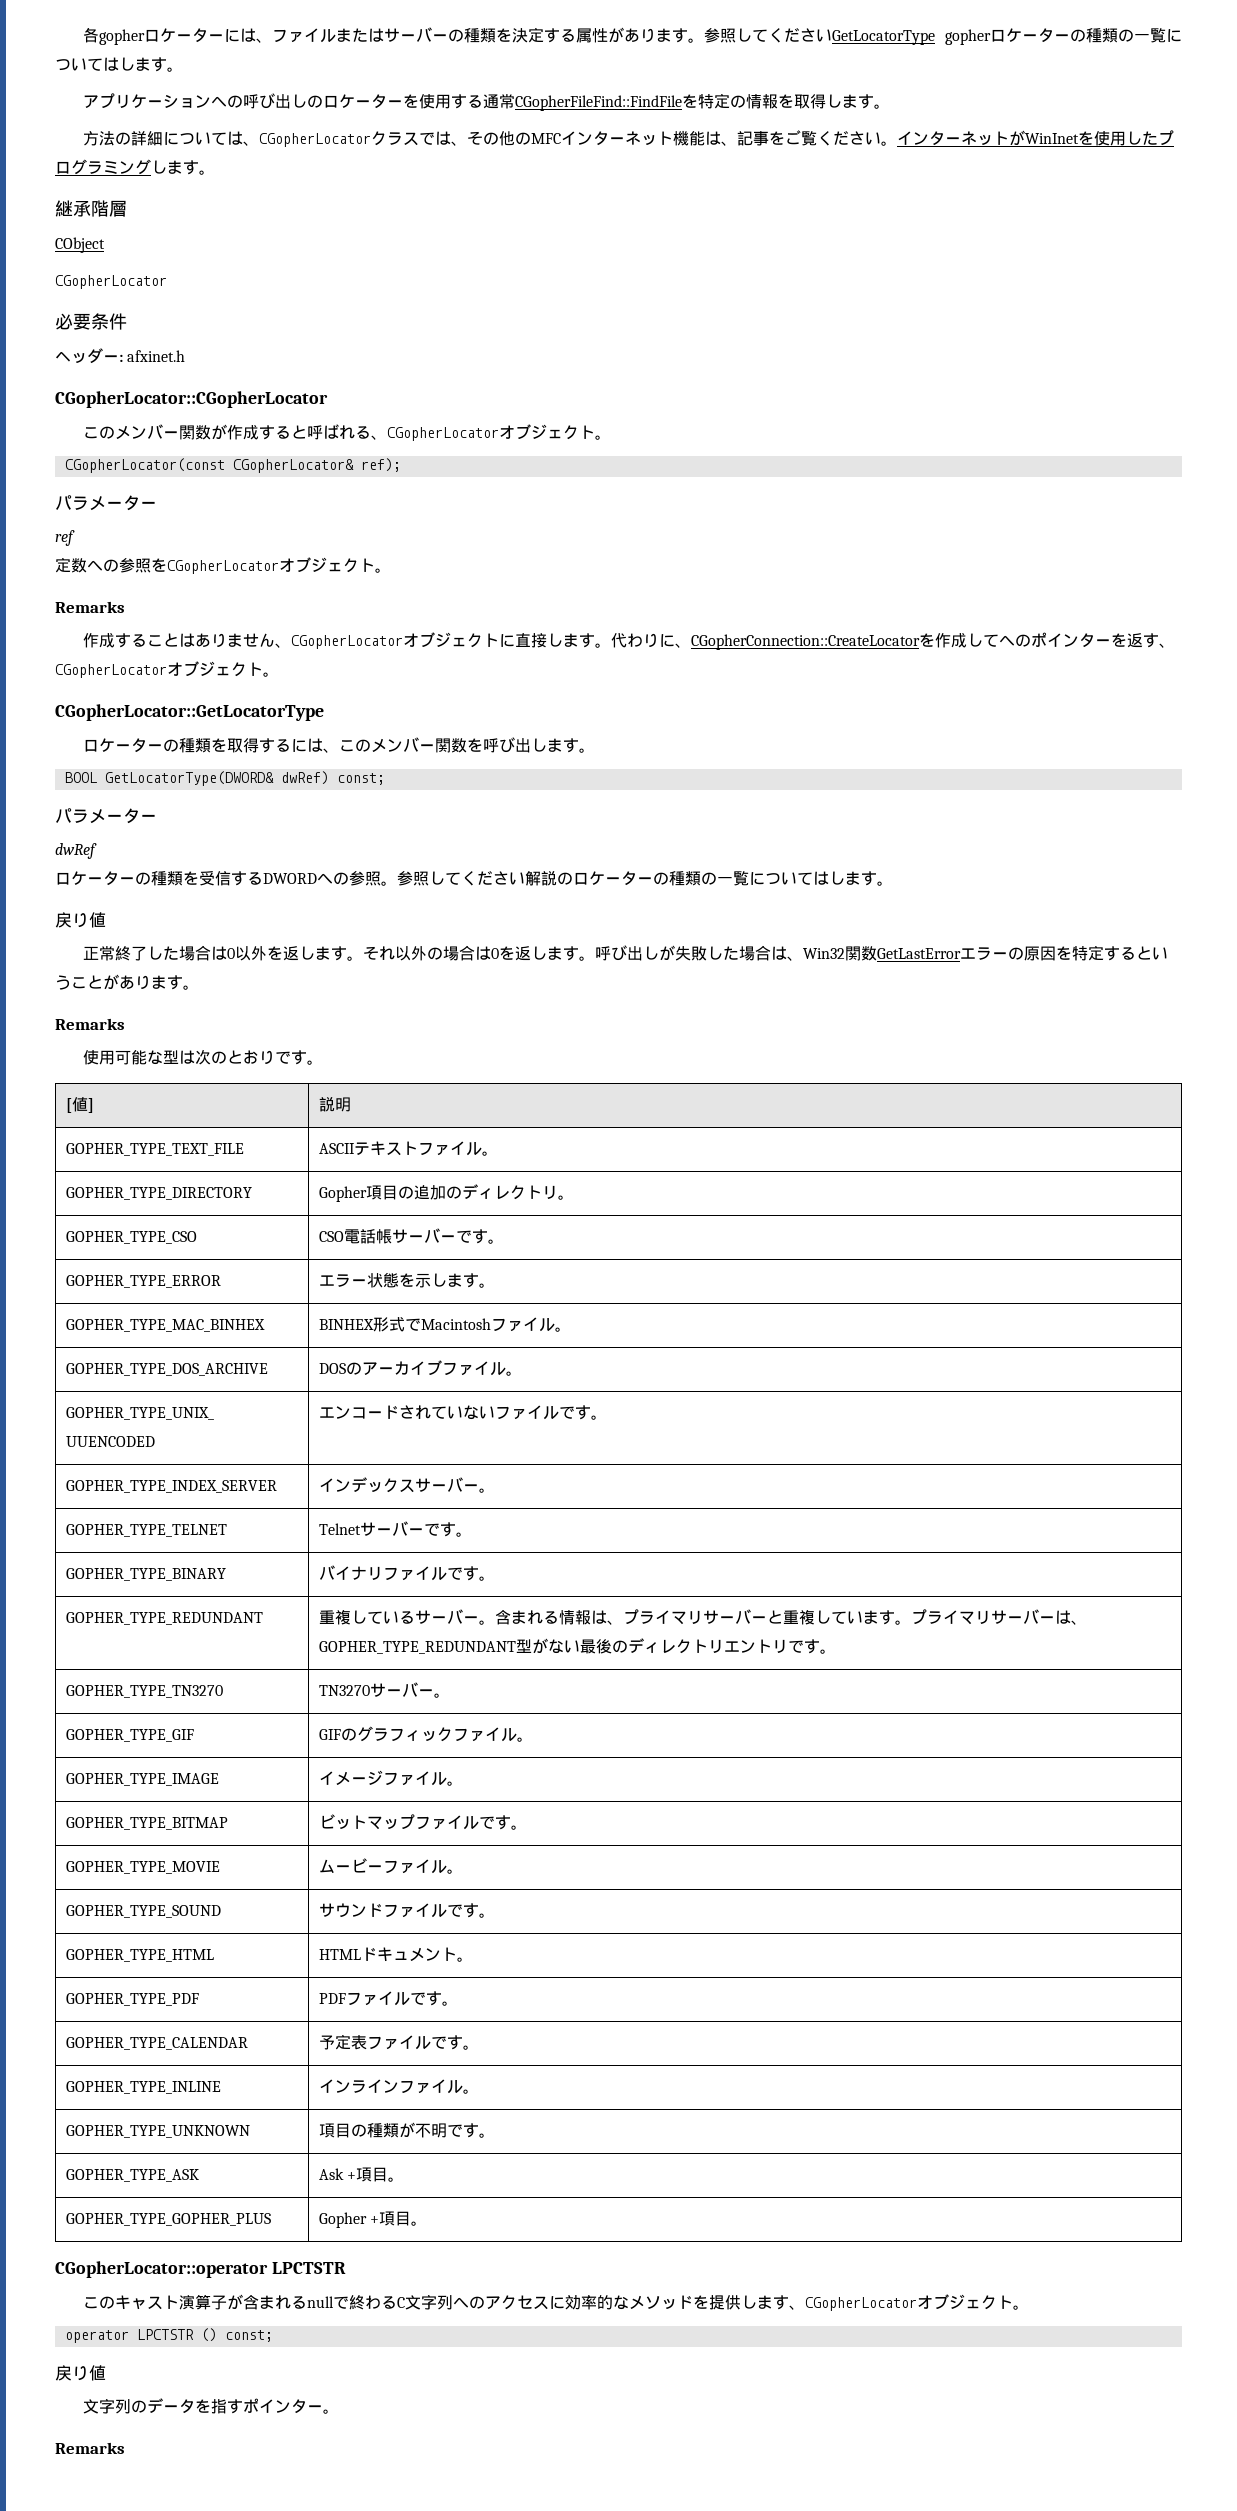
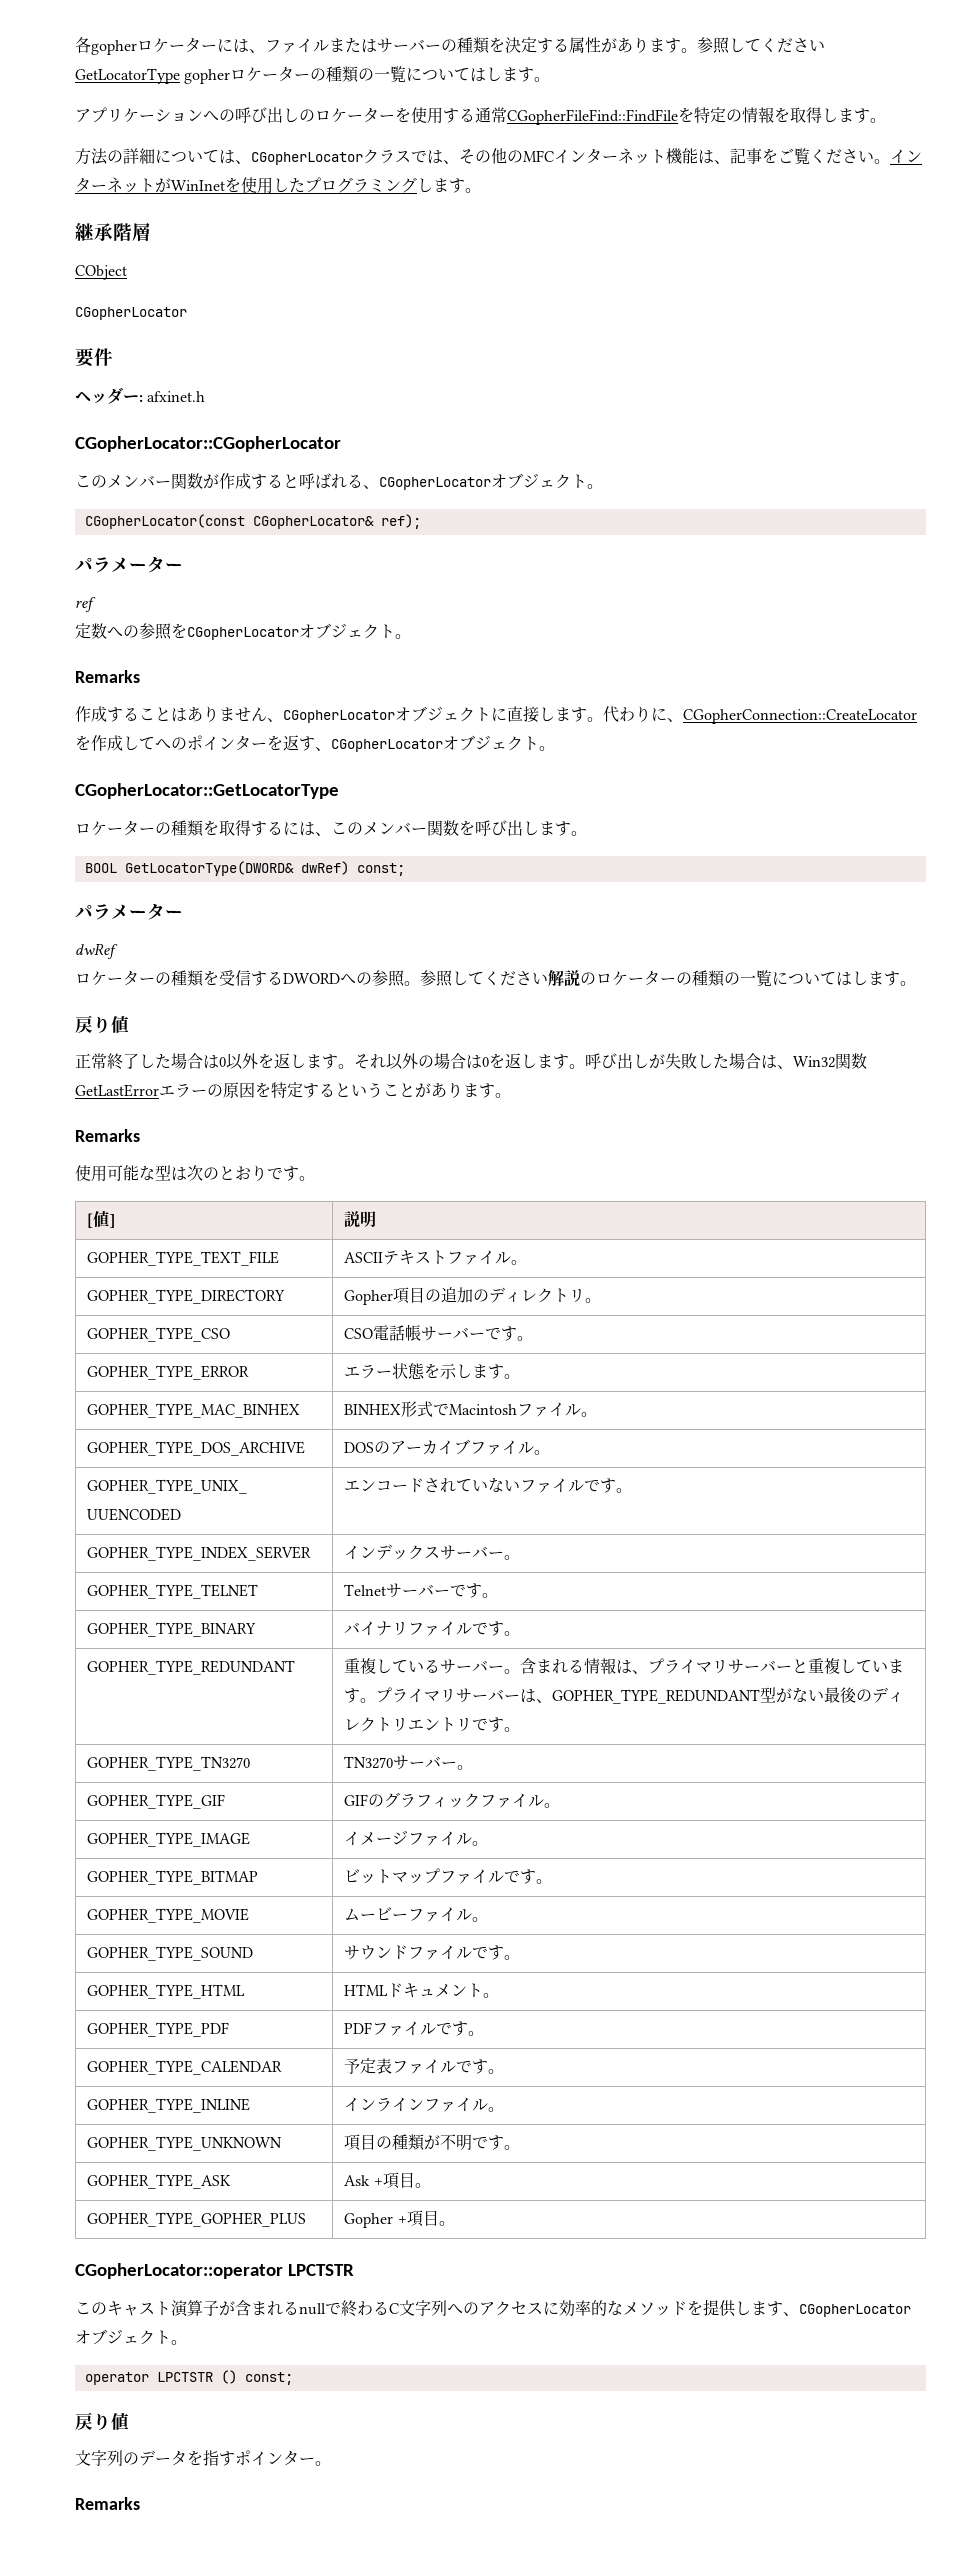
- 必要条件
+ 要件

